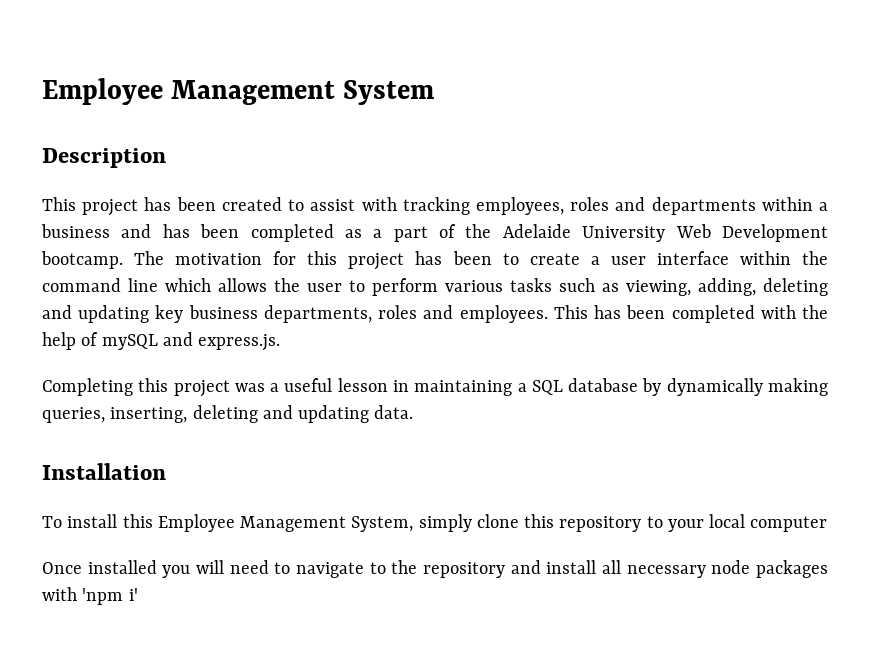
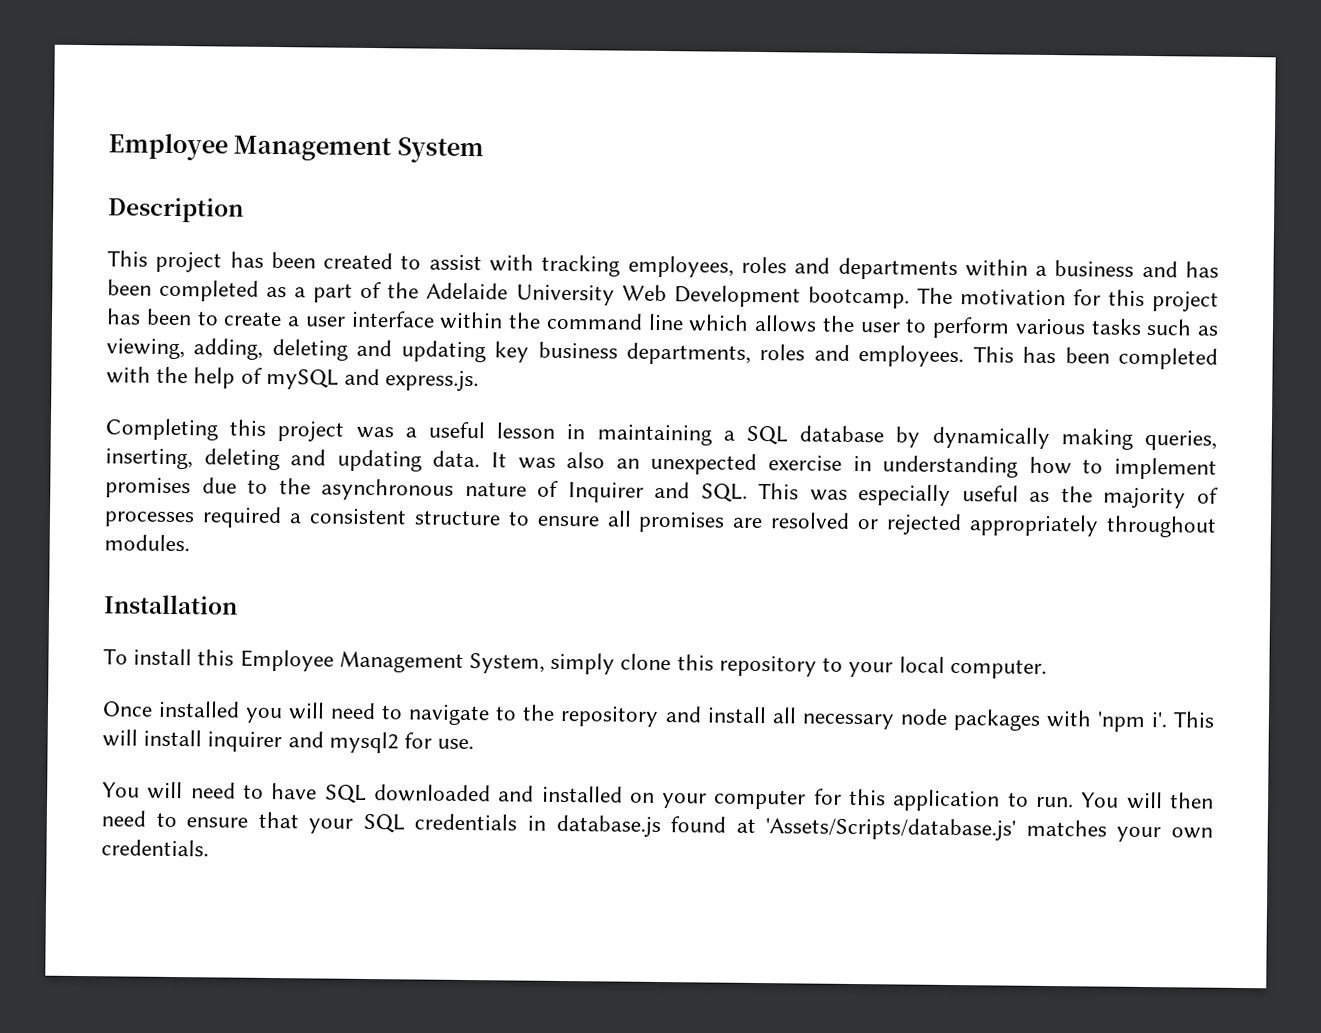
+ It was also an unexpected exercise in understanding how to implement promises due to the asynchronous nature of Inquirer and SQL. This was especially useful as the majority of processes required a consistent structure to ensure all promises are resolved or rejected appropriately throughout modules.
- To install this Employee Management System, simply clone this repository to your local computer
+ To install this Employee Management System, simply clone this repository to your local computer.
- Once installed you will need to navigate to the repository and install all necessary node packages with 'npm i'
+ Once installed you will need to navigate to the repository and install all necessary node packages with 'npm i'. This will install inquirer and mysql2 for use.
+ You will need to have SQL downloaded and installed on your computer for this application to run. You will then need to ensure that your SQL credentials in database.js found at 'Assets/Scripts/database.js' matches your own credentials.

